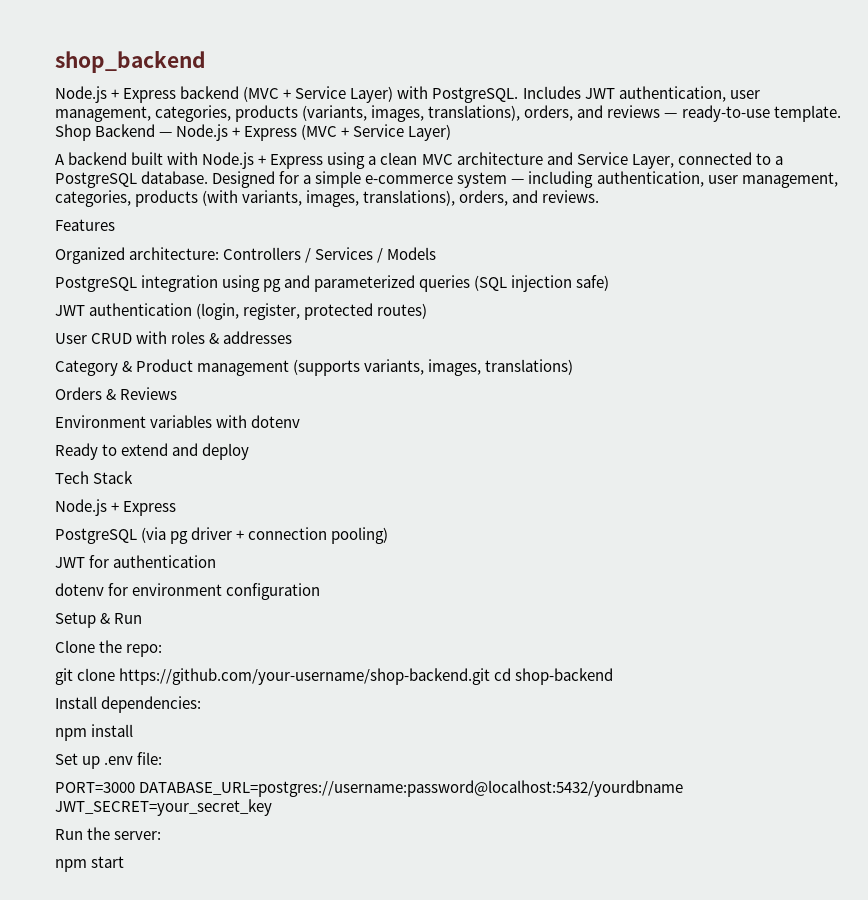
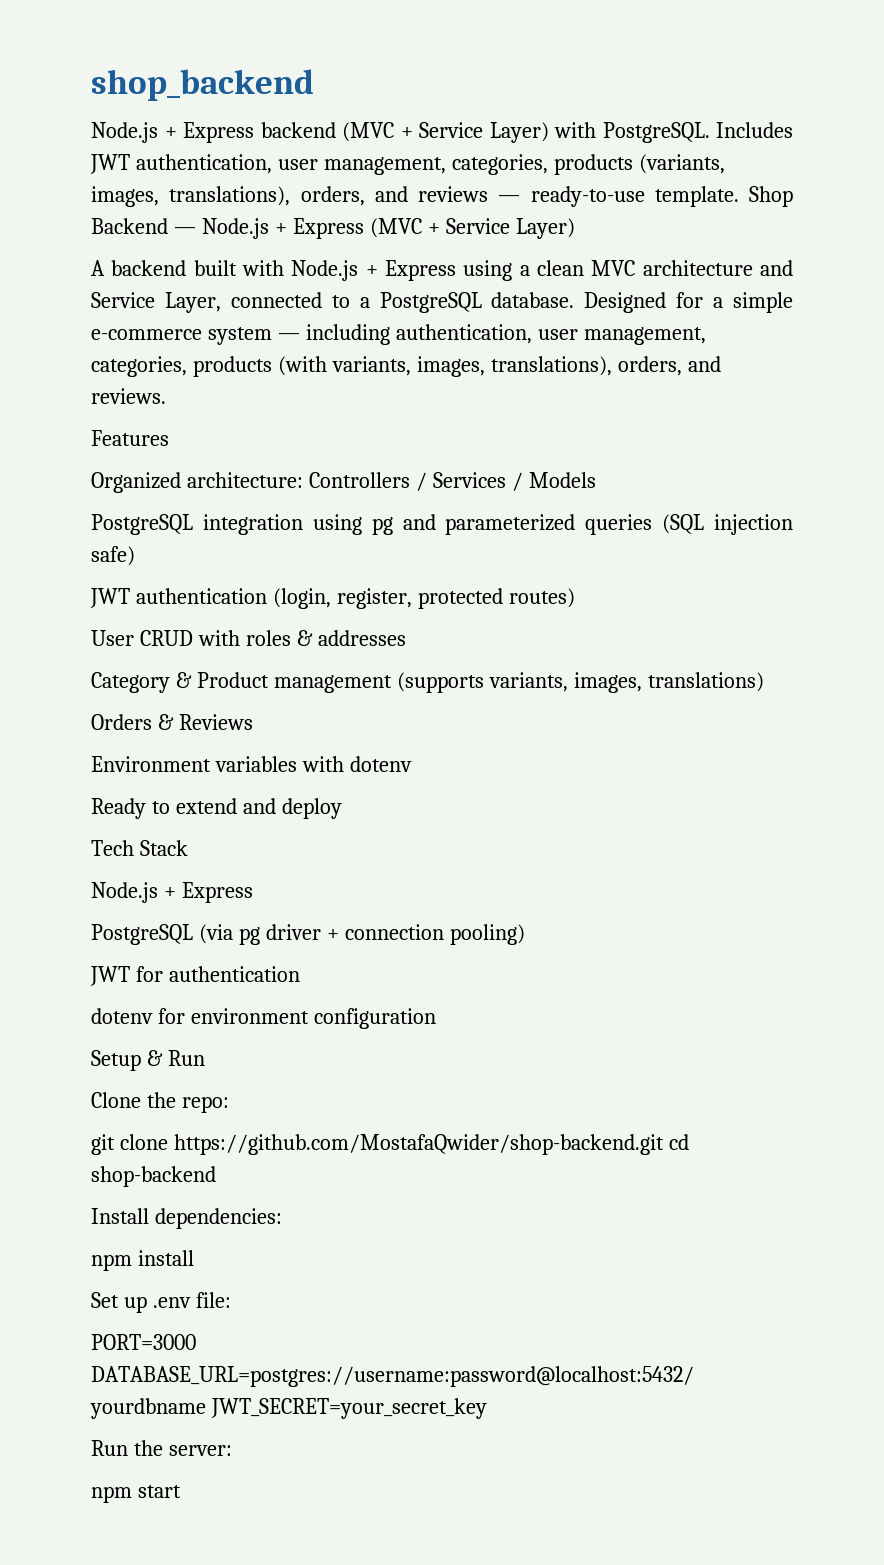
- git clone https://github.com/your-username/shop-backend.git cd shop-backend
+ git clone https://github.com/MostafaQwider/shop-backend.git cd shop-backend

